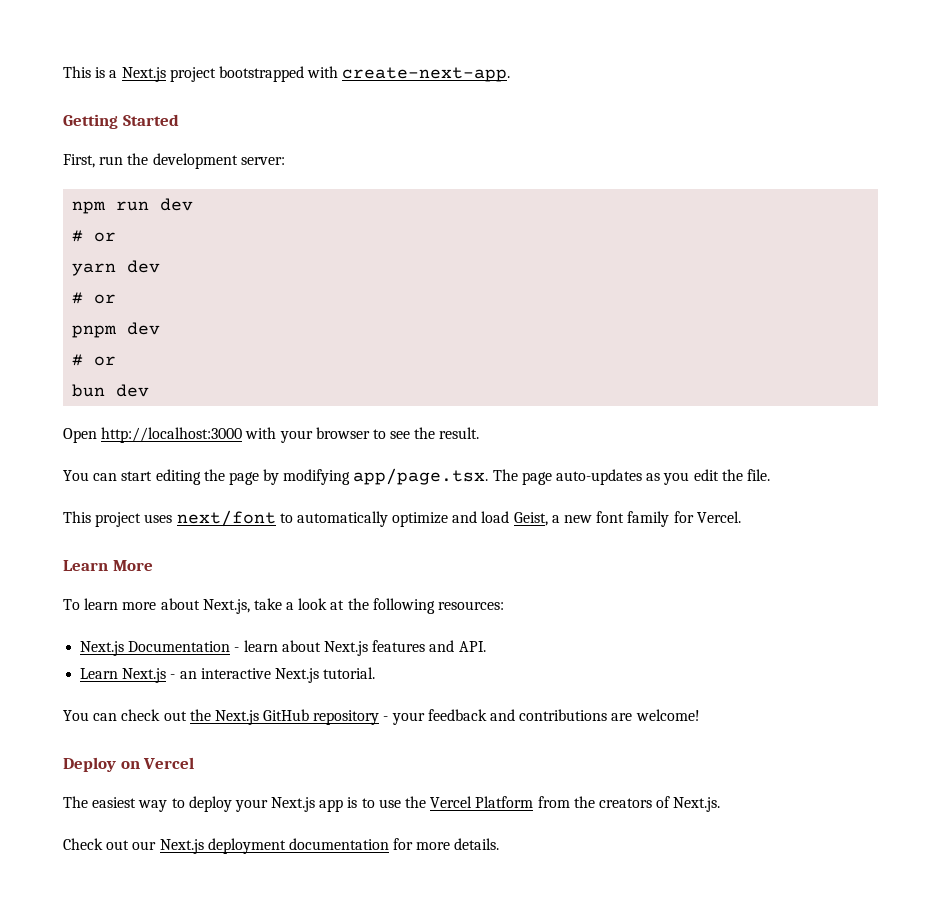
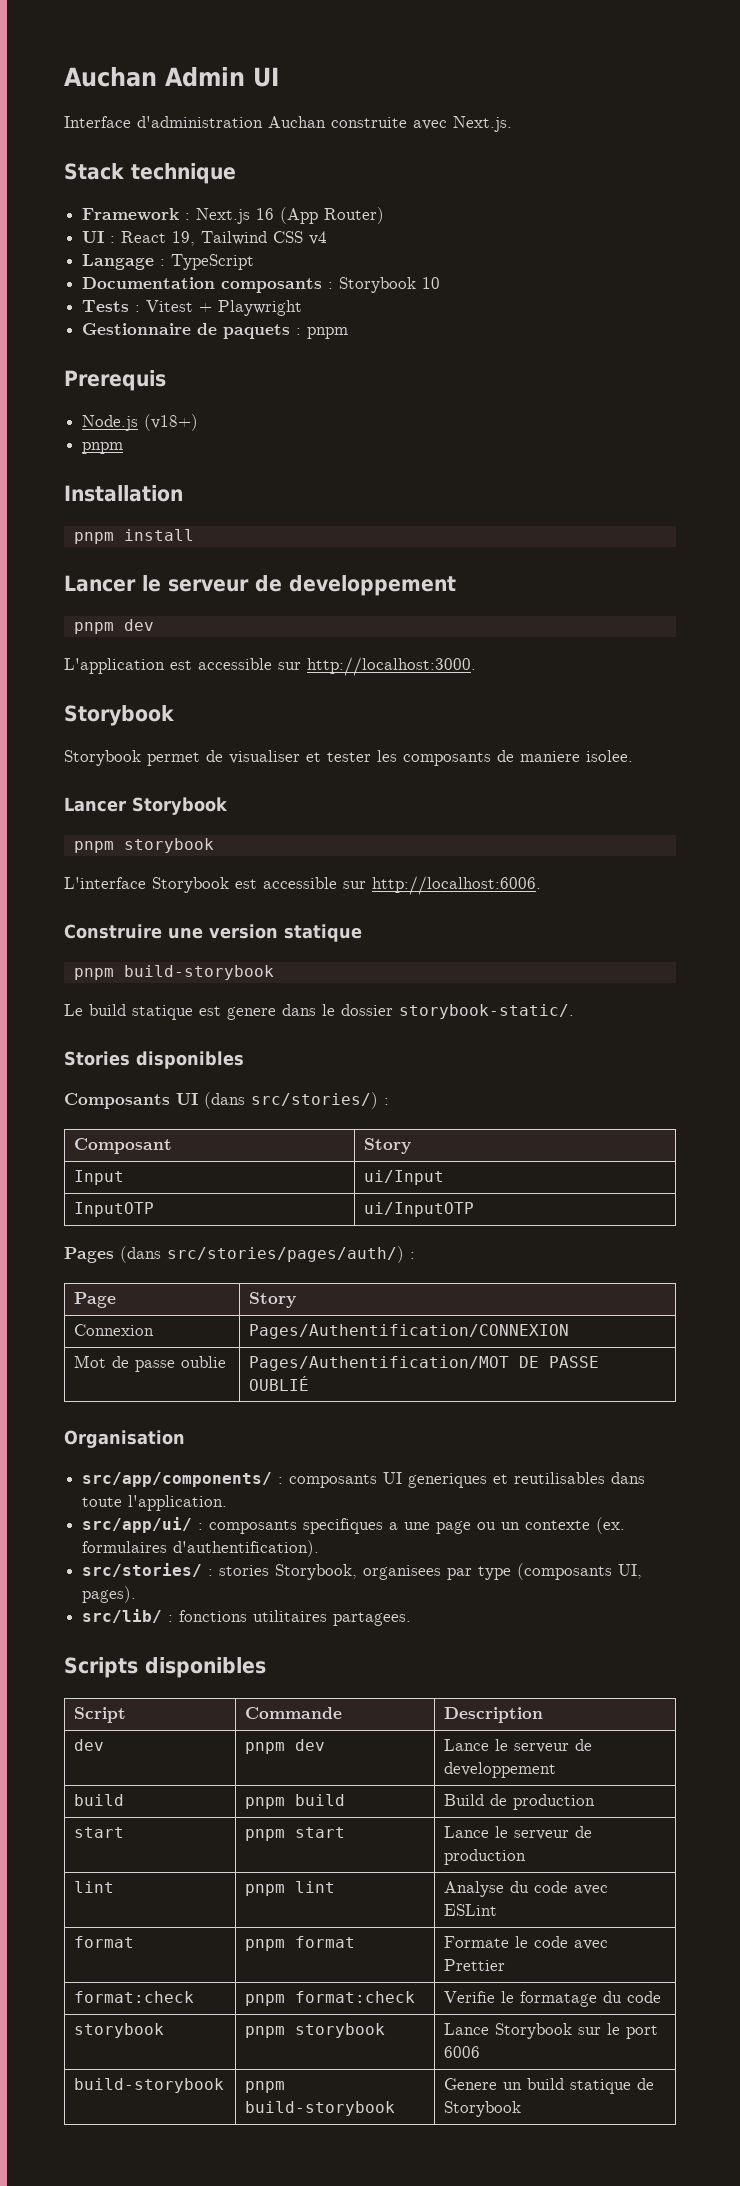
- This is a Next.js project bootstrapped with create-next-app.
- Getting Started
- First, run the development server:
- npm run dev
- # or
- yarn dev
- # or
+ Auchan Admin UI
+ Interface d'administration Auchan construite avec Next.js.
+ Stack technique
+ Framework : Next.js 16 (App Router)
+ UI : React 19, Tailwind CSS v4
+ Langage : TypeScript
+ Documentation composants : Storybook 10
+ Tests : Vitest + Playwright
+ Gestionnaire de paquets : pnpm
+ Prerequis
+ Node.js (v18+)
+ pnpm
+ Installation
+ pnpm install
+ Lancer le serveur de developpement
  pnpm dev
- # or
- bun dev
- Open http://localhost:3000 with your browser to see the result.
- You can start editing the page by modifying app/page.tsx. The page auto-updates as you edit the file.
- This project uses next/font to automatically optimize and load Geist, a new font family for Vercel.
- Learn More
- To learn more about Next.js, take a look at the following resources:
- Next.js Documentation - learn about Next.js features and API.
- Learn Next.js - an interactive Next.js tutorial.
- You can check out the Next.js GitHub repository - your feedback and contributions are welcome!
- Deploy on Vercel
- The easiest way to deploy your Next.js app is to use the Vercel Platform from the creators of Next.js.
- Check out our Next.js deployment documentation for more details.
+ L'application est accessible sur http://localhost:3000.
+ Storybook
+ Storybook permet de visualiser et tester les composants de maniere isolee.
+ Lancer Storybook
+ pnpm storybook
+ L'interface Storybook est accessible sur http://localhost:6006.
+ Construire une version statique
+ pnpm build-storybook
+ Le build statique est genere dans le dossier storybook-static/.
+ Stories disponibles
+ Composants UI (dans src/stories/) :
+ Composant | Story
+ Input | ui/Input
+ InputOTP | ui/InputOTP
+ Pages (dans src/stories/pages/auth/) :
+ Page | Story
+ Connexion | Pages/Authentification/CONNEXION
+ Mot de passe oublie | Pages/Authentification/MOT DE PASSE OUBLIÉ
+ Organisation
+ src/app/components/ : composants UI generiques et reutilisables dans toute l'application.
+ src/app/ui/ : composants specifiques a une page ou un contexte (ex. formulaires d'authentification).
+ src/stories/ : stories Storybook, organisees par type (composants UI, pages).
+ src/lib/ : fonctions utilitaires partagees.
+ Scripts disponibles
+ Script | Commande | Description
+ dev | pnpm dev | Lance le serveur de developpement
+ build | pnpm build | Build de production
+ start | pnpm start | Lance le serveur de production
+ lint | pnpm lint | Analyse du code avec ESLint
+ format | pnpm format | Formate le code avec Prettier
+ format:check | pnpm format:check | Verifie le formatage du code
+ storybook | pnpm storybook | Lance Storybook sur le port 6006
+ build-storybook | pnpm build-storybook | Genere un build statique de Storybook

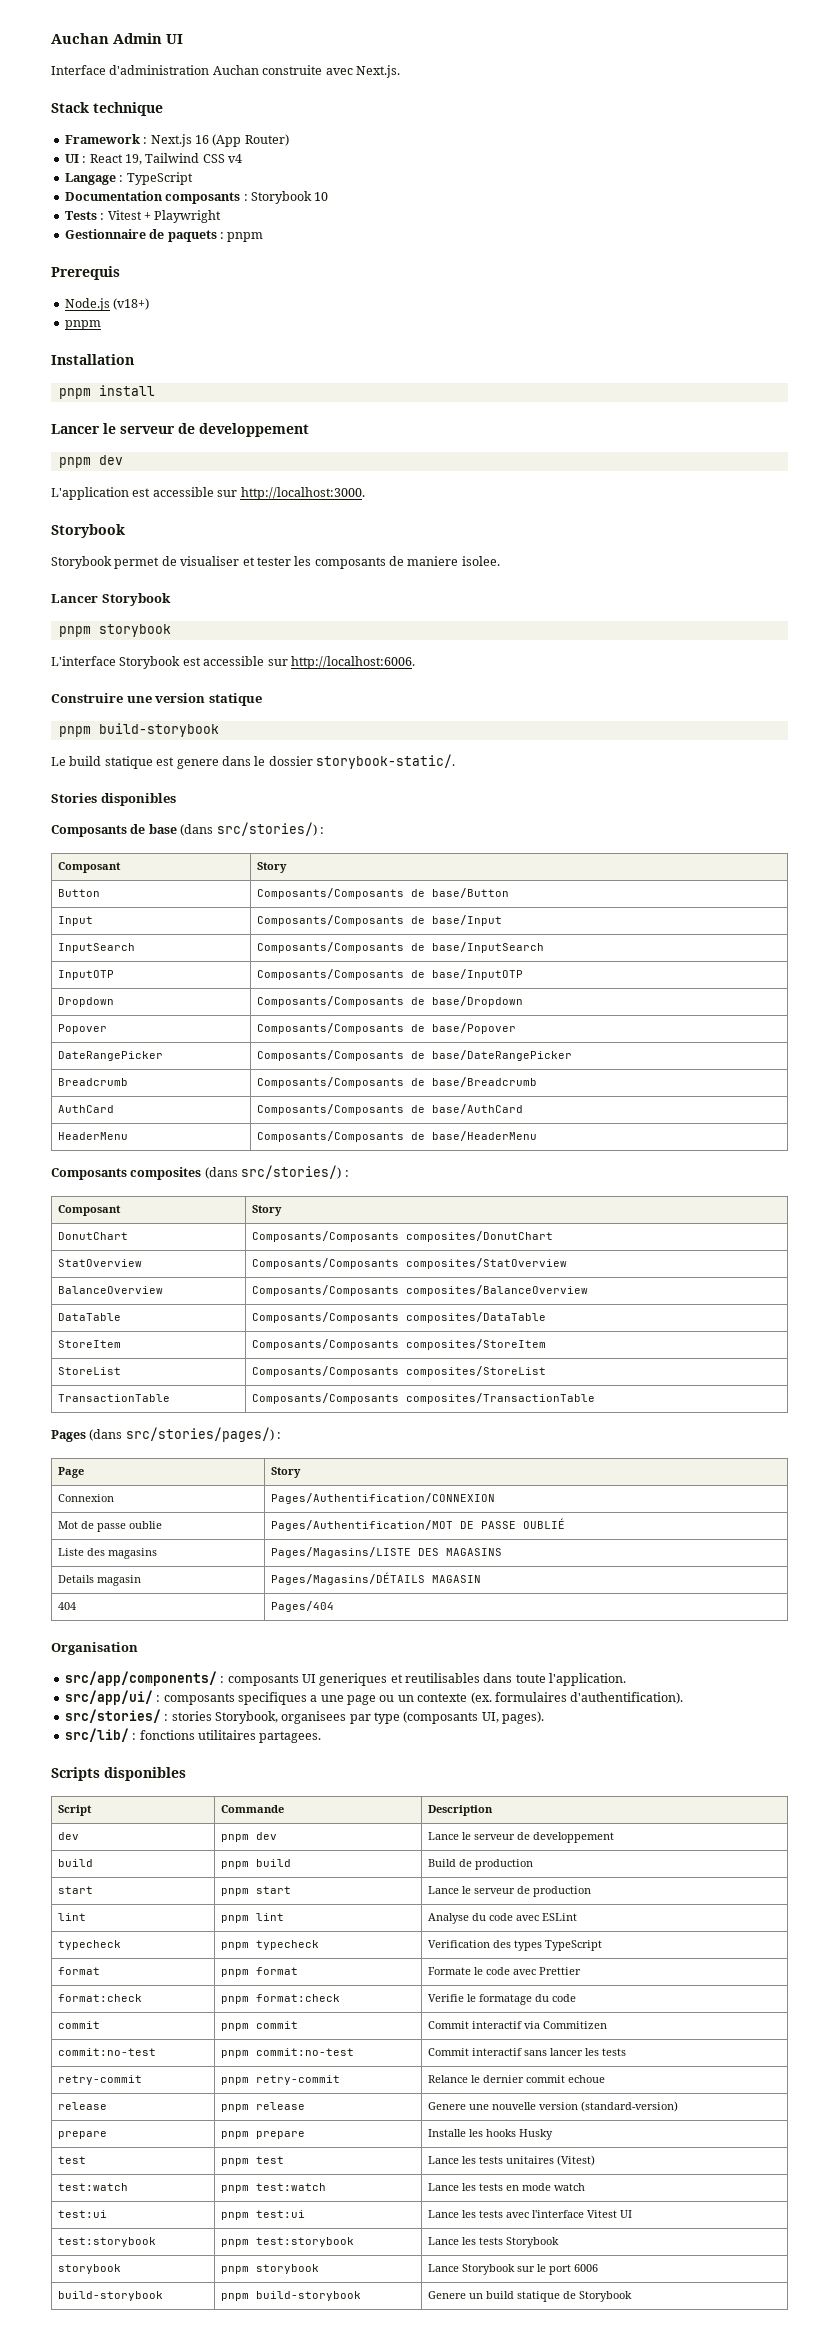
- Composants UI (dans src/stories/) :
+ Composants de base (dans src/stories/) :
  Composant | Story
- Input | ui/Input
- InputOTP | ui/InputOTP
+ Button | Composants/Composants de base/Button
+ Input | Composants/Composants de base/Input
+ InputSearch | Composants/Composants de base/InputSearch
+ InputOTP | Composants/Composants de base/InputOTP
+ Dropdown | Composants/Composants de base/Dropdown
+ Popover | Composants/Composants de base/Popover
+ DateRangePicker | Composants/Composants de base/DateRangePicker
+ Breadcrumb | Composants/Composants de base/Breadcrumb
+ AuthCard | Composants/Composants de base/AuthCard
+ HeaderMenu | Composants/Composants de base/HeaderMenu
+ Composants composites (dans src/stories/) :
+ Composant | Story
+ DonutChart | Composants/Composants composites/DonutChart
+ StatOverview | Composants/Composants composites/StatOverview
+ BalanceOverview | Composants/Composants composites/BalanceOverview
+ DataTable | Composants/Composants composites/DataTable
+ StoreItem | Composants/Composants composites/StoreItem
+ StoreList | Composants/Composants composites/StoreList
+ TransactionTable | Composants/Composants composites/TransactionTable
- Pages (dans src/stories/pages/auth/) :
+ Pages (dans src/stories/pages/) :
+ Liste des magasins | Pages/Magasins/LISTE DES MAGASINS
+ Details magasin | Pages/Magasins/DÉTAILS MAGASIN
+ 404 | Pages/404
+ typecheck | pnpm typecheck | Verification des types TypeScript
+ commit | pnpm commit | Commit interactif via Commitizen
+ commit:no-test | pnpm commit:no-test | Commit interactif sans lancer les tests
+ retry-commit | pnpm retry-commit | Relance le dernier commit echoue
+ release | pnpm release | Genere une nouvelle version (standard-version)
+ prepare | pnpm prepare | Installe les hooks Husky
+ test | pnpm test | Lance les tests unitaires (Vitest)
+ test:watch | pnpm test:watch | Lance les tests en mode watch
+ test:ui | pnpm test:ui | Lance les tests avec l'interface Vitest UI
+ test:storybook | pnpm test:storybook | Lance les tests Storybook

